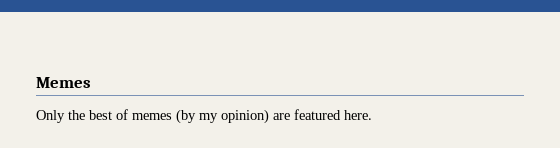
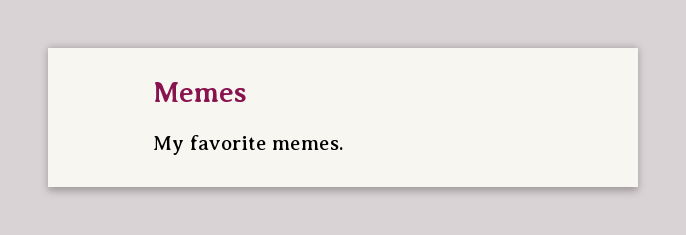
- Only the best of memes (by my opinion) are featured here.
+ My favorite memes.

